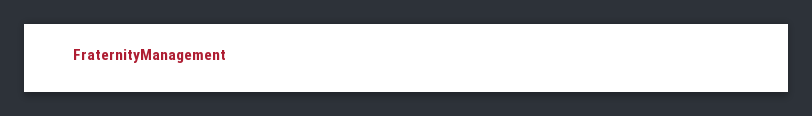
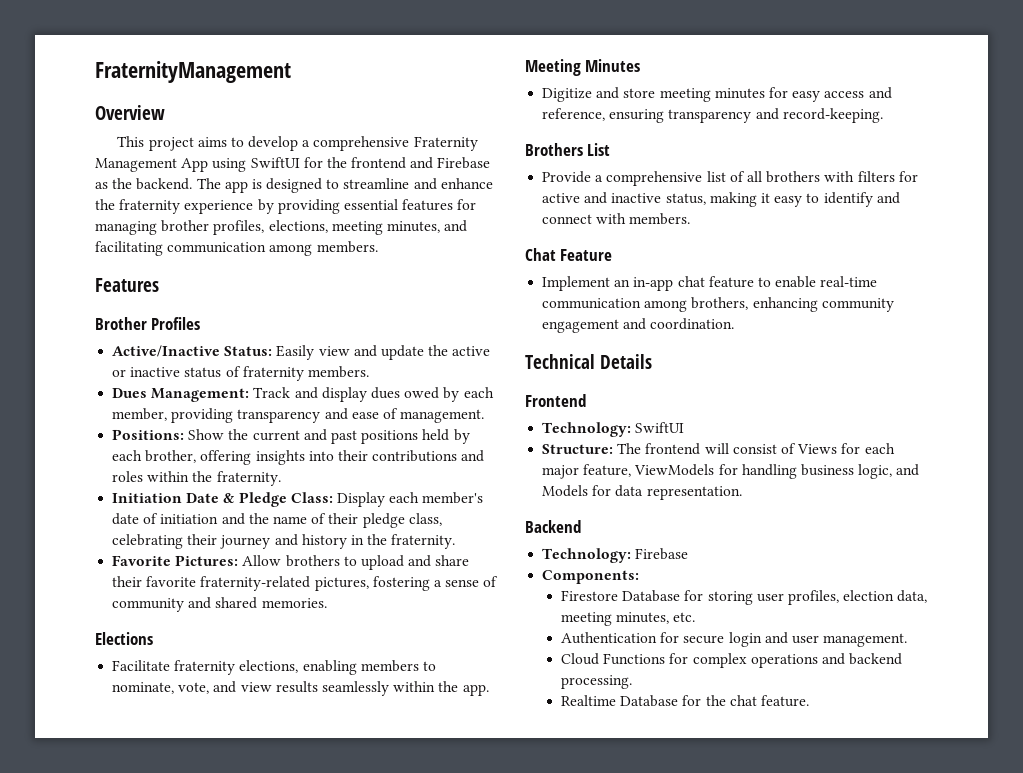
+ Overview
+ This project aims to develop a comprehensive Fraternity Management App using SwiftUI for the frontend and Firebase as the backend. The app is designed to streamline and enhance the fraternity experience by providing essential features for managing brother profiles, elections, meeting minutes, and facilitating communication among members.
+ Features
+ Brother Profiles
+ Active/Inactive Status: Easily view and update the active or inactive status of fraternity members.
+ Dues Management: Track and display dues owed by each member, providing transparency and ease of management.
+ Positions: Show the current and past positions held by each brother, offering insights into their contributions and roles within the fraternity.
+ Initiation Date & Pledge Class: Display each member's date of initiation and the name of their pledge class, celebrating their journey and history in the fraternity.
+ Favorite Pictures: Allow brothers to upload and share their favorite fraternity-related pictures, fostering a sense of community and shared memories.
+ Elections
+ Facilitate fraternity elections, enabling members to nominate, vote, and view results seamlessly within the app.
+ Meeting Minutes
+ Digitize and store meeting minutes for easy access and reference, ensuring transparency and record-keeping.
+ Brothers List
+ Provide a comprehensive list of all brothers with filters for active and inactive status, making it easy to identify and connect with members.
+ Chat Feature
+ Implement an in-app chat feature to enable real-time communication among brothers, enhancing community engagement and coordination.
+ Technical Details
+ Frontend
+ Technology: SwiftUI
+ Structure: The frontend will consist of Views for each major feature, ViewModels for handling business logic, and Models for data representation.
+ Backend
+ Technology: Firebase
+ Components:
+ Firestore Database for storing user profiles, election data, meeting minutes, etc.
+ Authentication for secure login and user management.
+ Cloud Functions for complex operations and backend processing.
+ Realtime Database for the chat feature.

